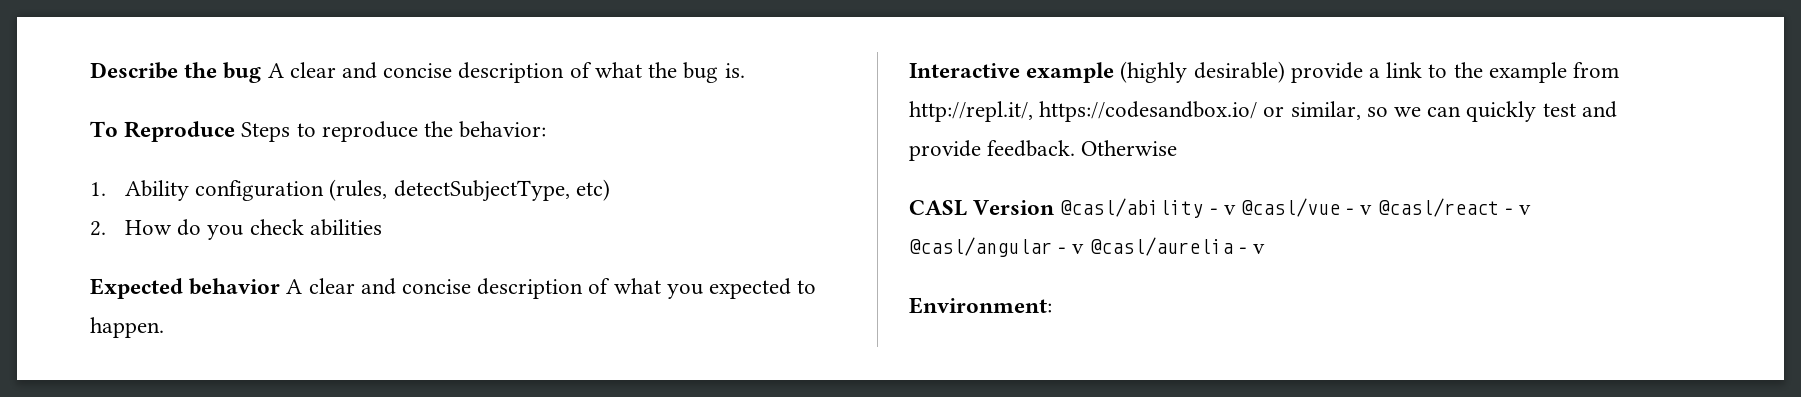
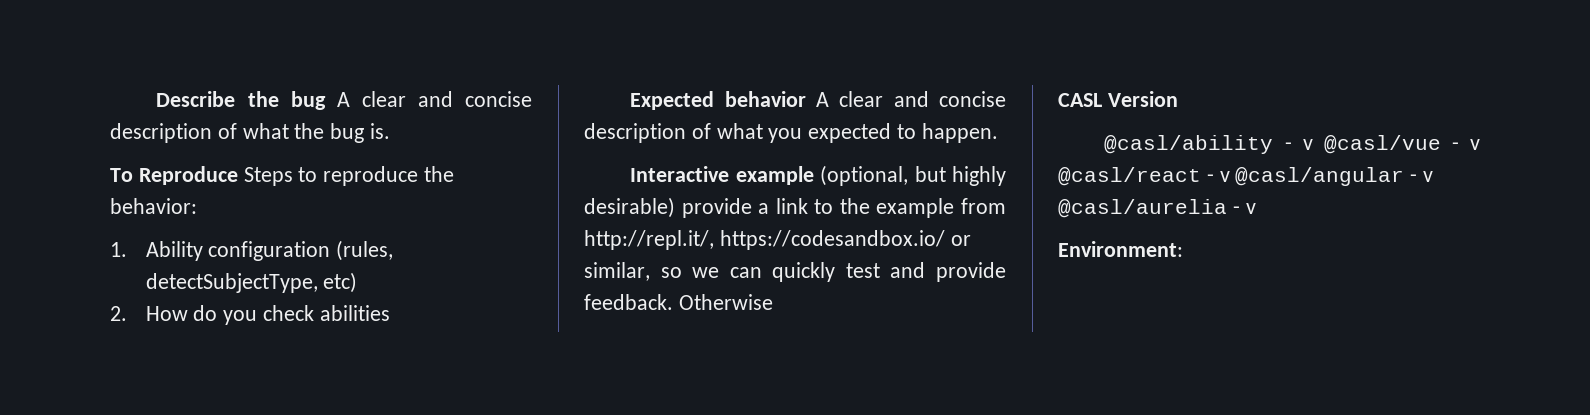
- Interactive example (highly desirable) provide a link to the example from http://repl.it/, https://codesandbox.io/ or similar, so we can quickly test and provide feedback.
+ Interactive example (optional, but highly desirable) provide a link to the example from http://repl.it/, https://codesandbox.io/ or similar, so we can quickly test and provide feedback.
- CASL Version @casl/ability - v @casl/vue - v @casl/react - v @casl/angular - v @casl/aurelia - v
+ CASL Version
+ @casl/ability - v @casl/vue - v @casl/react - v @casl/angular - v @casl/aurelia - v

